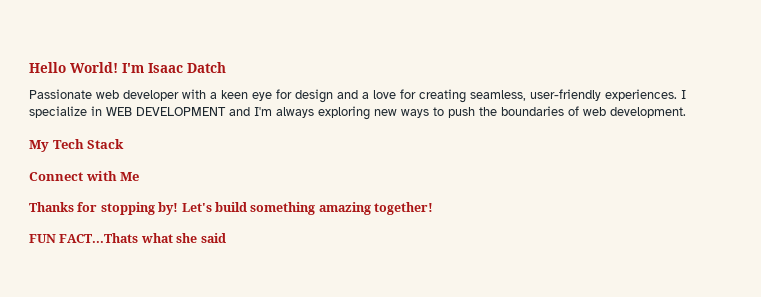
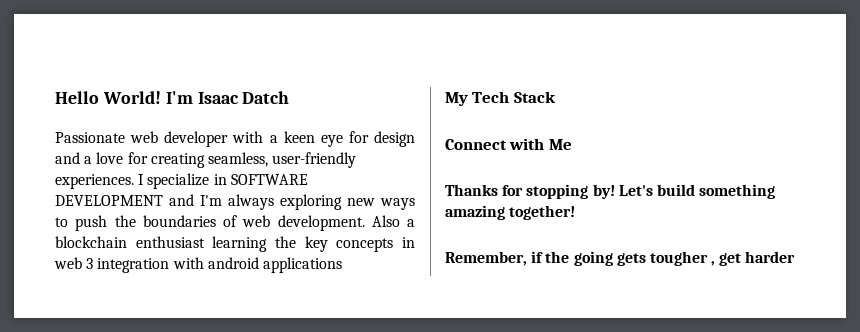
- I specialize in WEB DEVELOPMENT and I'm always exploring new ways to push the boundaries of web development.
+ I specialize in SOFTWARE DEVELOPMENT and I'm always exploring new ways to push the boundaries of web development. Also a blockchain enthusiast learning the key concepts in web 3 integration with android applications
- FUN FACT...Thats what she said
+ Remember, if the going gets tougher , get harder

